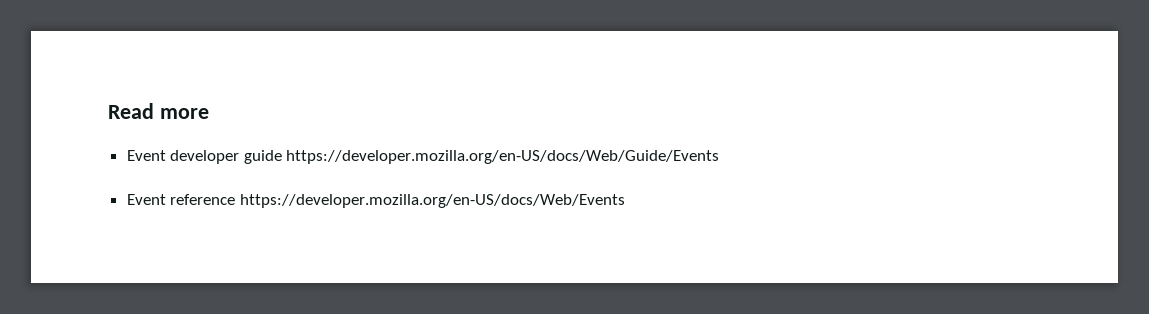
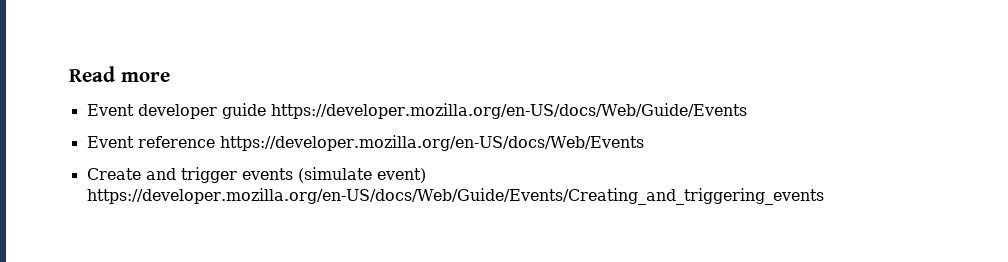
+ Create and trigger events (simulate event) https://developer.mozilla.org/en-US/docs/Web/Guide/Events/Creating_and_triggering_events

